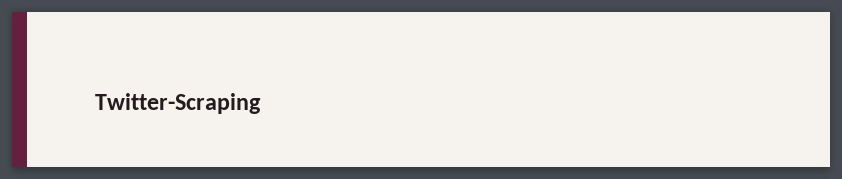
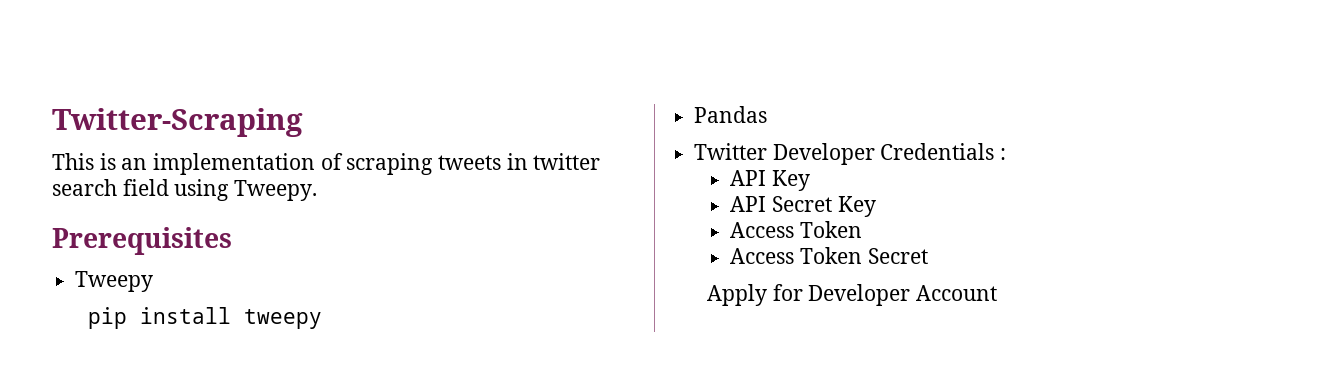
+ This is an implementation of scraping tweets in twitter search field using Tweepy.
+ Prerequisites
+ Tweepy
+ pip install tweepy
+ Pandas
+ Twitter Developer Credentials :
+ API Key
+ API Secret Key
+ Access Token
+ Access Token Secret
+ Apply for Developer Account

